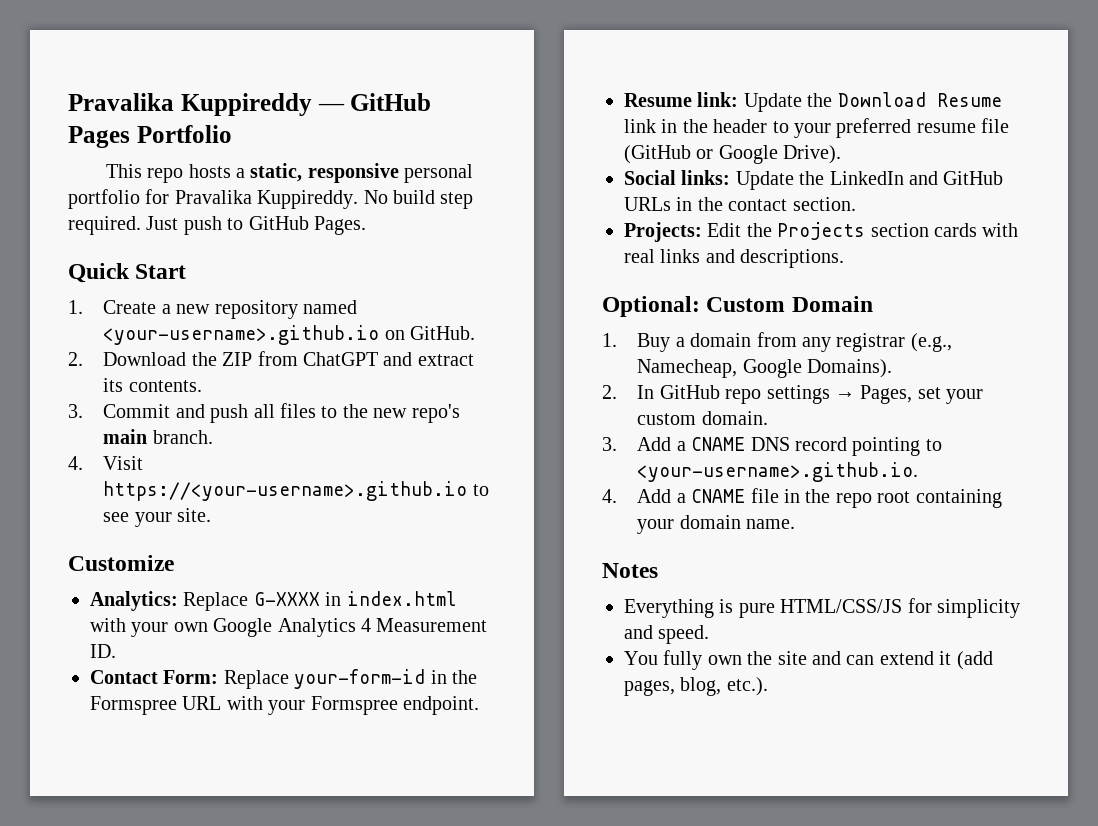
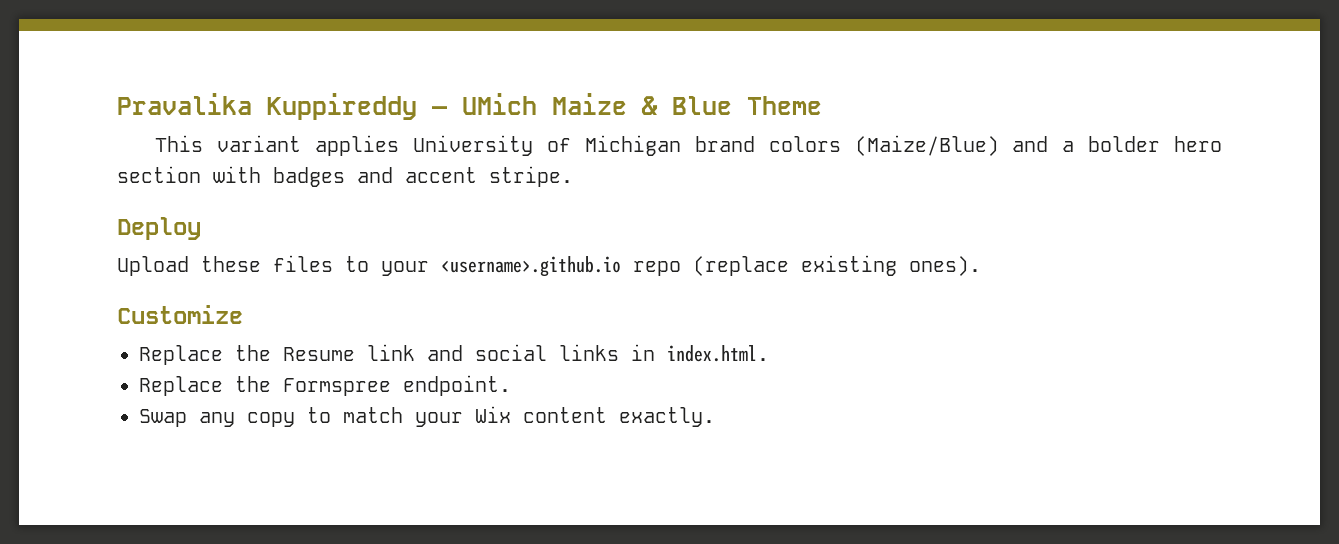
- Pravalika Kuppireddy — GitHub Pages Portfolio
- This repo hosts a static, responsive personal portfolio for Pravalika Kuppireddy. No build step required. Just push to GitHub Pages.
- Quick Start
- 1. Create a new repository named <your-username>.github.io on GitHub.
- 2. Download the ZIP from ChatGPT and extract its contents.
- 3. Commit and push all files to the new repo's main branch.
- 4. Visit https://<your-username>.github.io to see your site.
+ Pravalika Kuppireddy — UMich Maize & Blue Theme
+ This variant applies University of Michigan brand colors (Maize/Blue) and a bolder hero section with badges and accent stripe.
+ Deploy
+ Upload these files to your <username>.github.io repo (replace existing ones).
  Customize
- Analytics: Replace G-XXXX in index.html with your own Google Analytics 4 Measurement ID.
- Contact Form: Replace your-form-id in the Formspree URL with your Formspree endpoint.
- Resume link: Update the Download Resume link in the header to your preferred resume file (GitHub or Google Drive).
- Social links: Update the LinkedIn and GitHub URLs in the contact section.
- Projects: Edit the Projects section cards with real links and descriptions.
- Optional: Custom Domain
- 1. Buy a domain from any registrar (e.g., Namecheap, Google Domains).
- 2. In GitHub repo settings → Pages, set your custom domain.
- 3. Add a CNAME DNS record pointing to <your-username>.github.io.
- 4. Add a CNAME file in the repo root containing your domain name.
- Notes
- Everything is pure HTML/CSS/JS for simplicity and speed.
- You fully own the site and can extend it (add pages, blog, etc.).
+ Replace the Resume link and social links in index.html.
+ Replace the Formspree endpoint.
+ Swap any copy to match your Wix content exactly.

